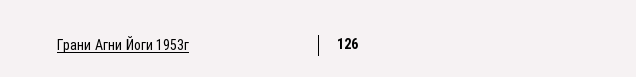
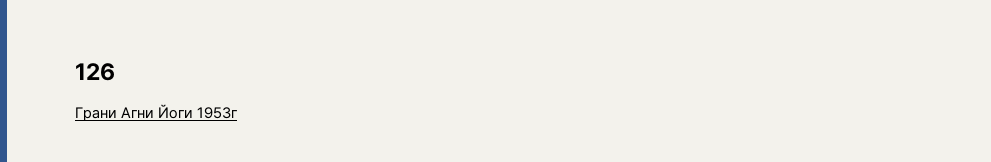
+ 126
- 126

